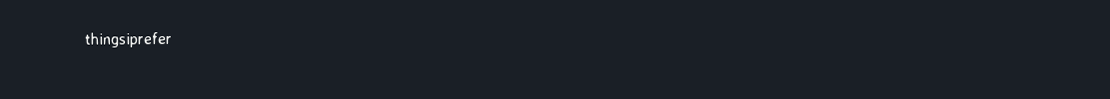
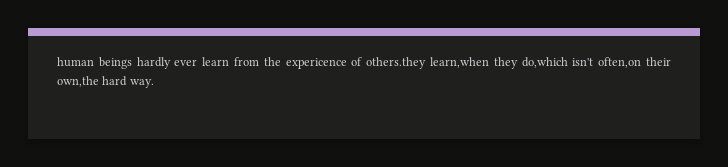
- thingsiprefer
+ human beings hardly ever learn from the expericence of others.they learn,when they do,which isn't often,on their own,the hard way.

